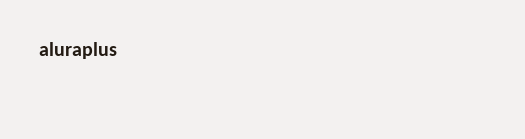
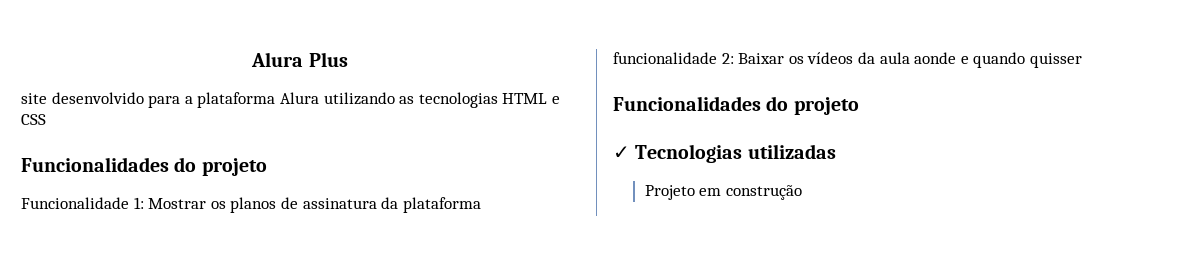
- aluraplus
+ Alura Plus
+ site desenvolvido para a plataforma Alura utilizando as tecnologias HTML e CSS
+ Funcionalidades do projeto
+ Funcionalidade 1: Mostrar os planos de assinatura da plataforma funcionalidade 2: Baixar os vídeos da aula aonde e quando quisser
+ Funcionalidades do projeto
+ ✓ Tecnologias utilizadas
+ Projeto em construção

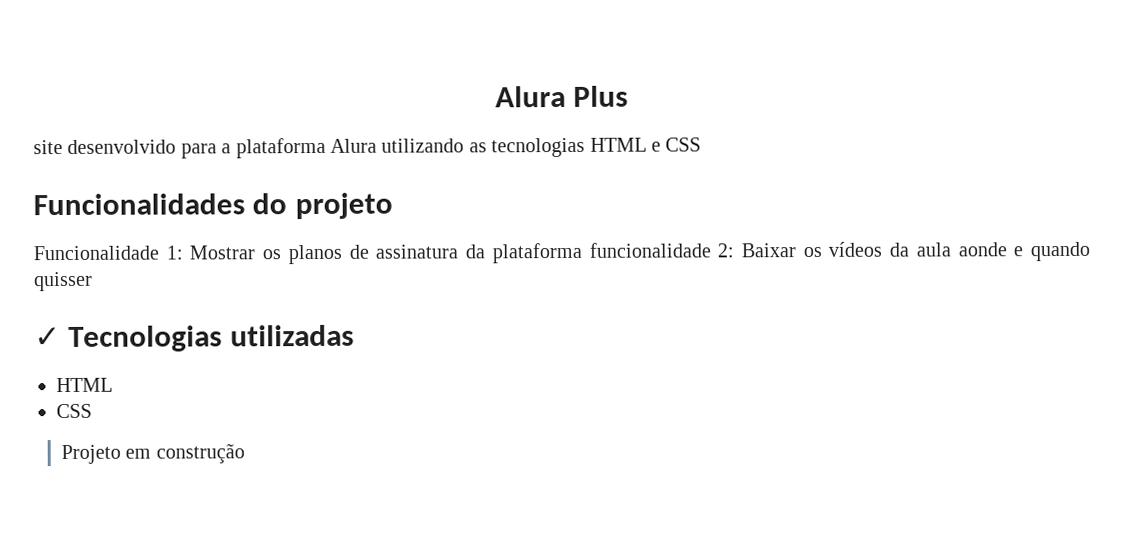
  Funcionalidade 1: Mostrar os planos de assinatura da plataforma funcionalidade 2: Baixar os vídeos da aula aonde e quando quisser
- Funcionalidades do projeto
  ✓ Tecnologias utilizadas
+ HTML
+ CSS

